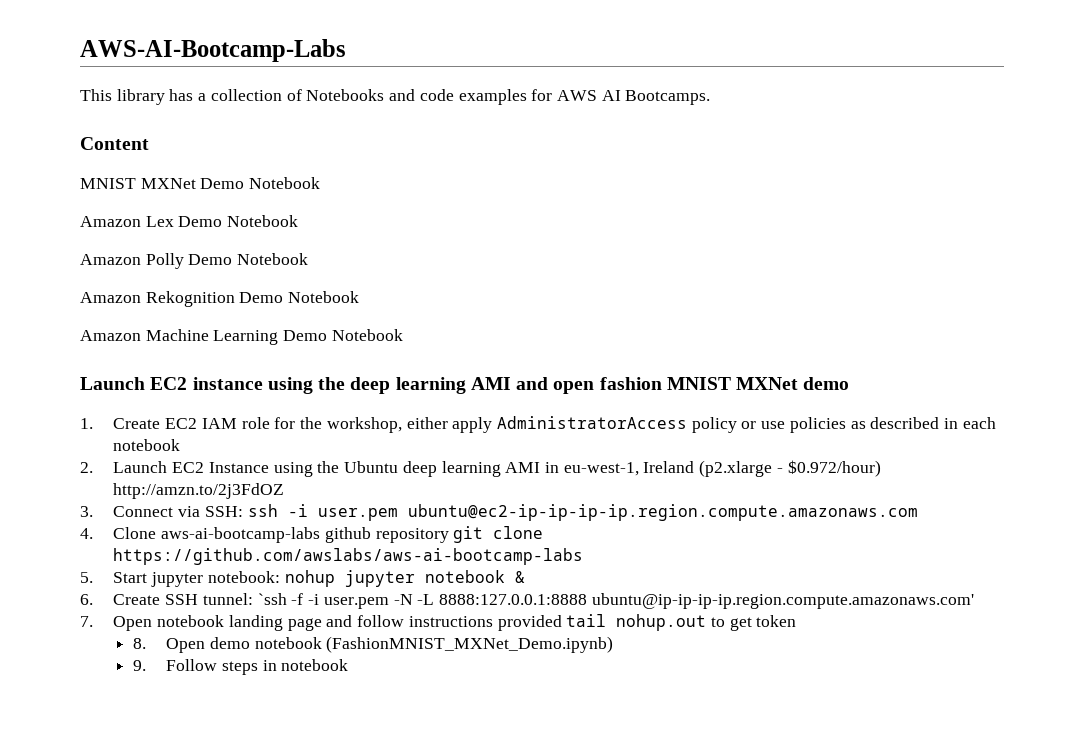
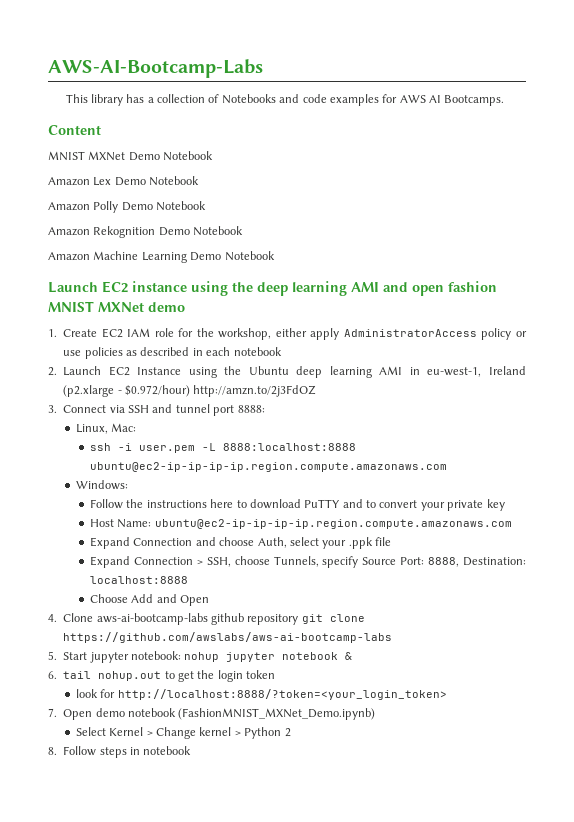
- 3. Connect via SSH: ssh -i user.pem ubuntu@ec2-ip-ip-ip-ip.region.compute.amazonaws.com
+ 3. Connect via SSH and tunnel port 8888:
+ Linux, Mac:
+ ssh -i user.pem -L 8888:localhost:8888 ubuntu@ec2-ip-ip-ip-ip.region.compute.amazonaws.com
+ Windows:
+ Follow the instructions here to download PuTTY and to convert your private key
+ Host Name: ubuntu@ec2-ip-ip-ip-ip.region.compute.amazonaws.com
+ Expand Connection and choose Auth, select your .ppk file
+ Expand Connection > SSH, choose Tunnels, specify Source Port: 8888, Destination: localhost:8888
+ Choose Add and Open
- 6. Create SSH tunnel: `ssh -f -i user.pem -N -L 8888:127.0.0.1:8888 ubuntu@ip-ip-ip-ip.region.compute.amazonaws.com'
- 7. Open notebook landing page and follow instructions provided tail nohup.out to get token
+ 6. tail nohup.out to get the login token
- 8. Open demo notebook (FashionMNIST_MXNet_Demo.ipynb)
+ look for http://localhost:8888/?token=<your_login_token>
+ 7. Open demo notebook (FashionMNIST_MXNet_Demo.ipynb)
- 9. Follow steps in notebook
+ Select Kernel > Change kernel > Python 2
+ 8. Follow steps in notebook

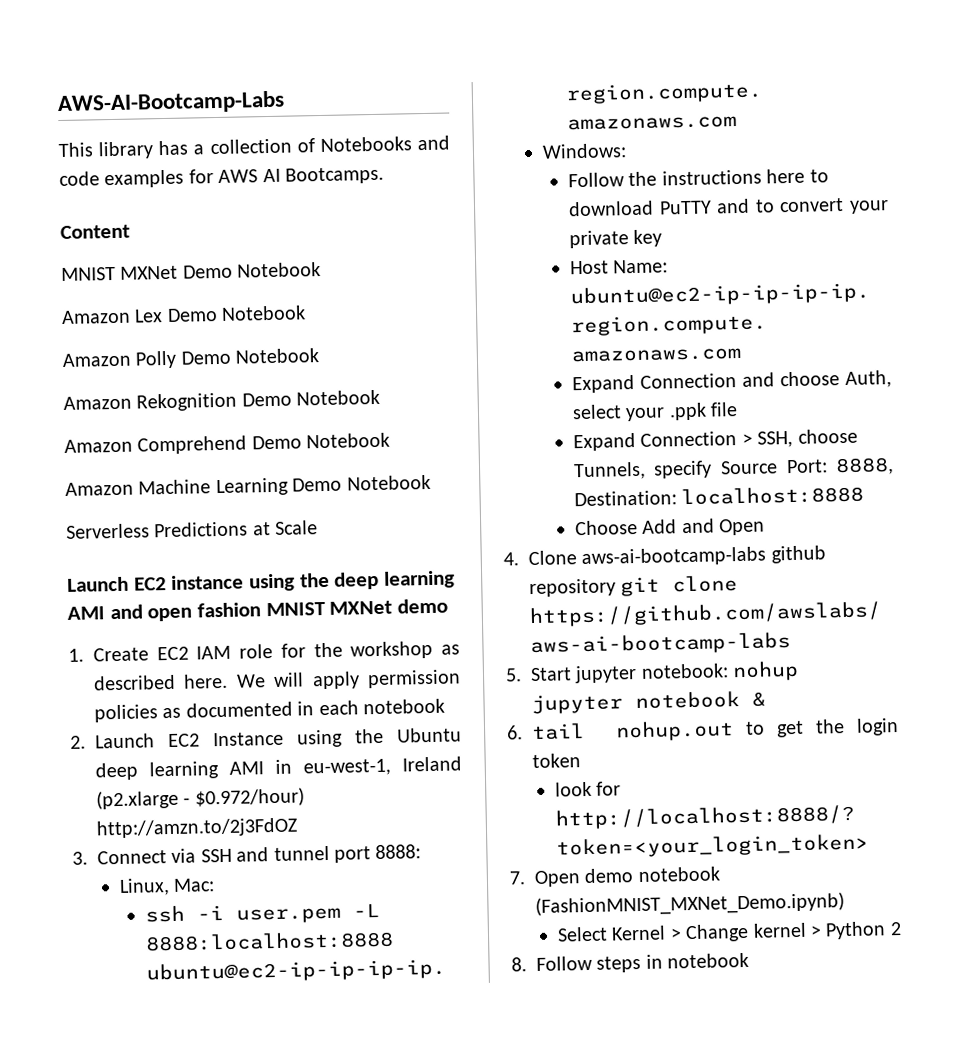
+ Amazon Comprehend Demo Notebook
+ Serverless Predictions at Scale
- 1. Create EC2 IAM role for the workshop, either apply AdministratorAccess policy or use policies as described in each notebook
+ 1. Create EC2 IAM role for the workshop as described here. We will apply permission policies as documented in each notebook

